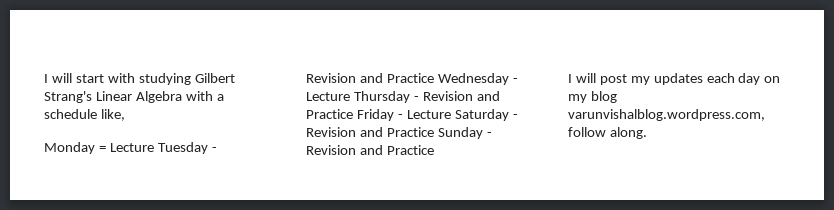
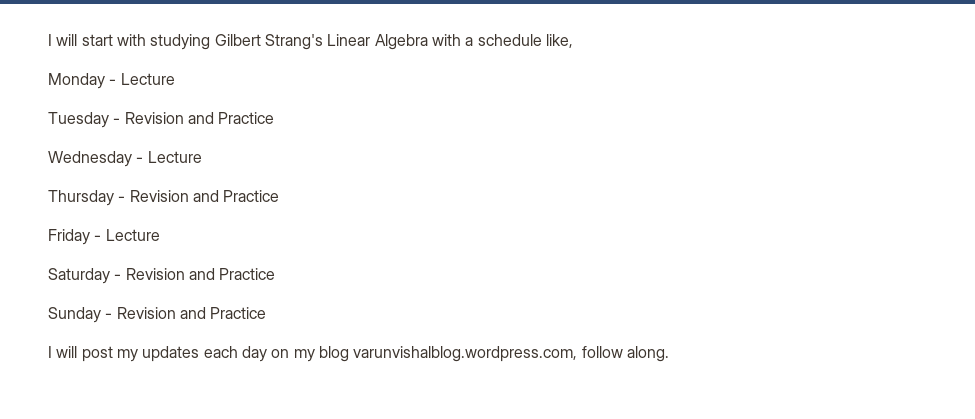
- Monday = Lecture Tuesday - Revision and Practice Wednesday - Lecture Thursday - Revision and Practice Friday - Lecture Saturday - Revision and Practice Sunday - Revision and Practice
+ Monday - Lecture
+ Tuesday - Revision and Practice
+ Wednesday - Lecture
+ Thursday - Revision and Practice
+ Friday - Lecture
+ Saturday - Revision and Practice
+ Sunday - Revision and Practice

